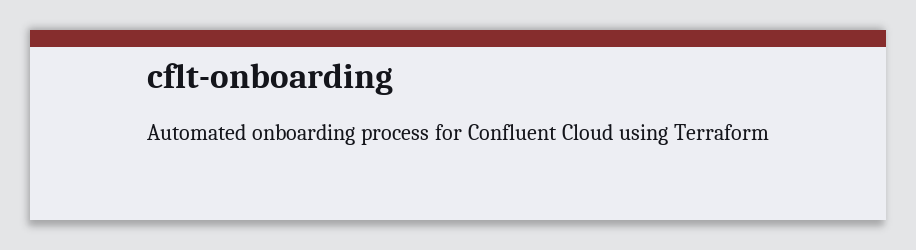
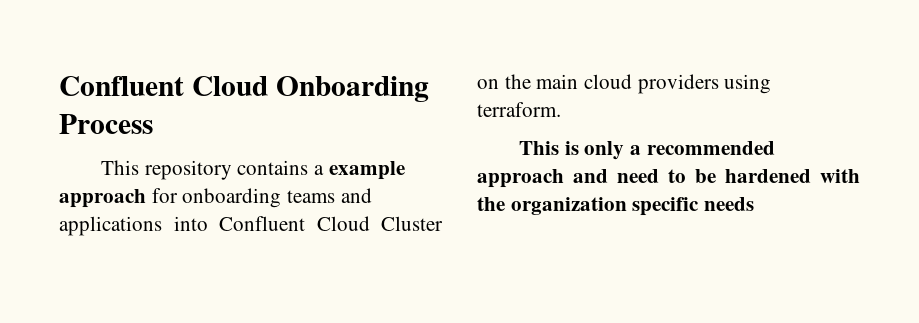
- cflt-onboarding
- Automated onboarding process for Confluent Cloud using Terraform
+ Confluent Cloud Onboarding Process
+ This repository contains a example approach for onboarding teams and applications into Confluent Cloud Cluster on the main cloud providers using terraform.
+ This is only a recommended approach and need to be hardened with the organization specific needs

